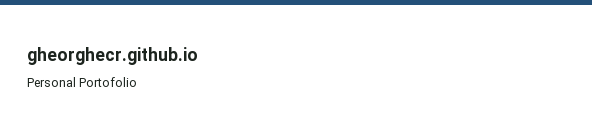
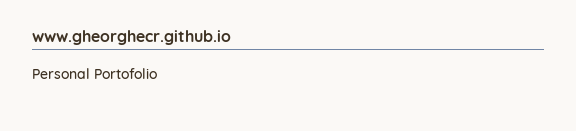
- gheorghecr.github.io
+ www.gheorghecr.github.io

